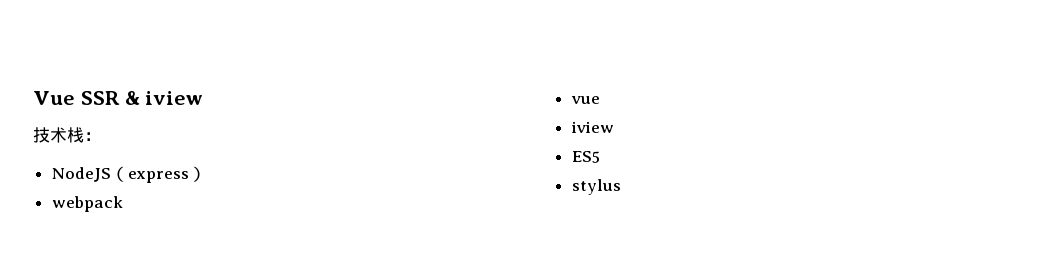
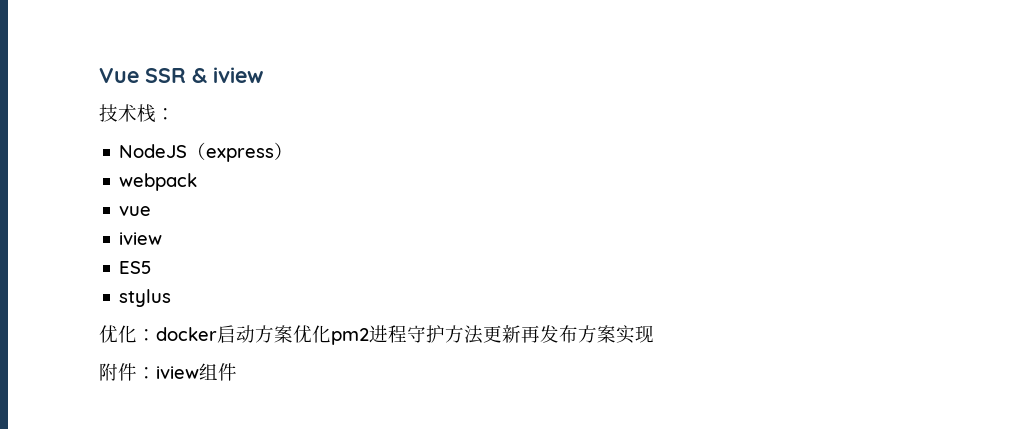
+ 优化：docker启动方案优化pm2进程守护方法更新再发布方案实现
+ 附件：iview组件

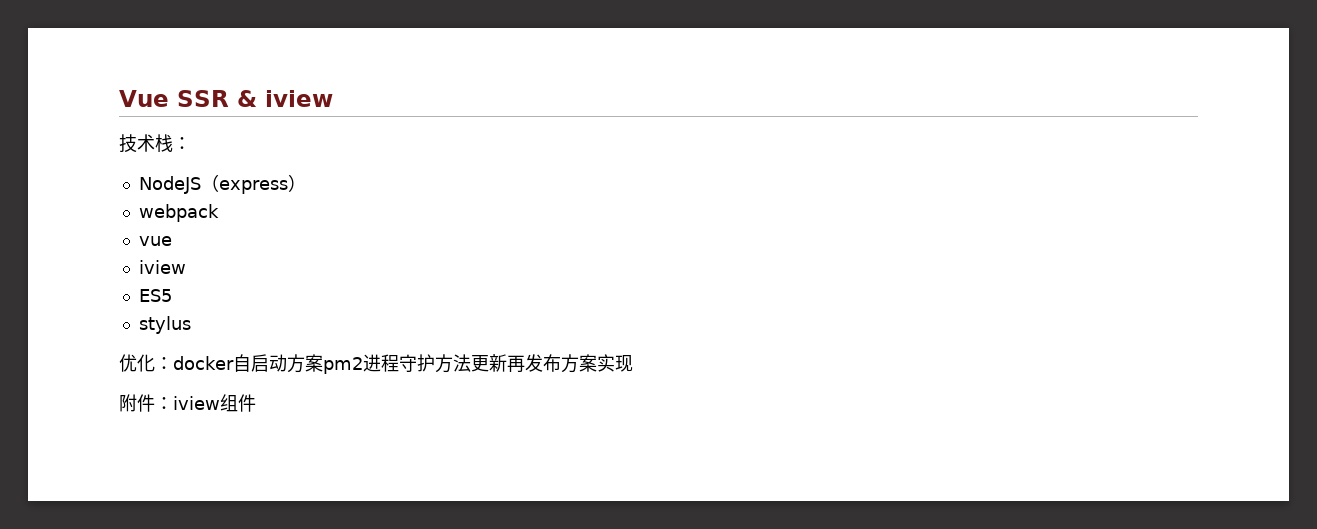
- 优化：docker启动方案优化pm2进程守护方法更新再发布方案实现
+ 优化：docker自启动方案pm2进程守护方法更新再发布方案实现

